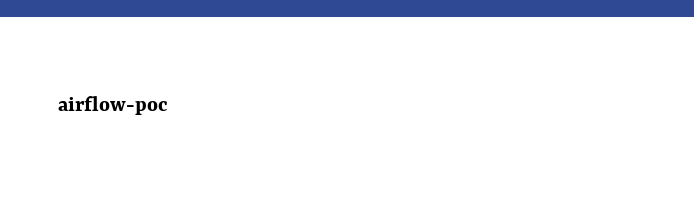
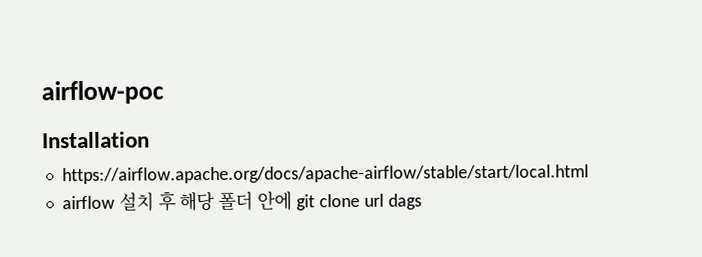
+ Installation
+ https://airflow.apache.org/docs/apache-airflow/stable/start/local.html
+ airflow 설치 후 해당 폴더 안에 git clone url dags

